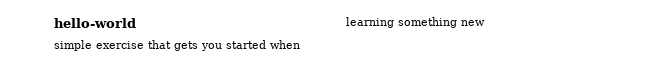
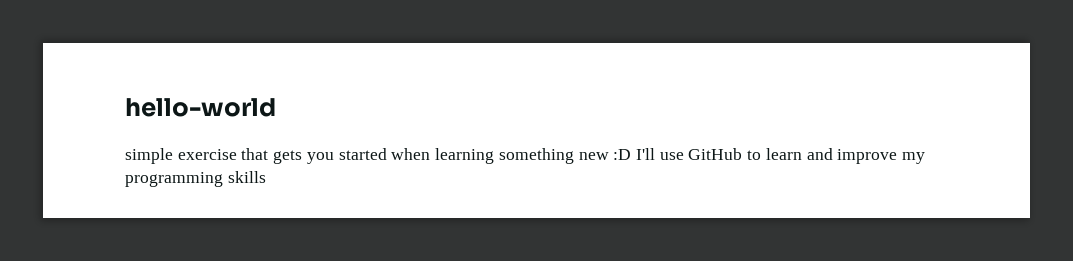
- simple exercise that gets you started when learning something new
+ simple exercise that gets you started when learning something new :D I'll use GitHub to learn and improve my programming skills

